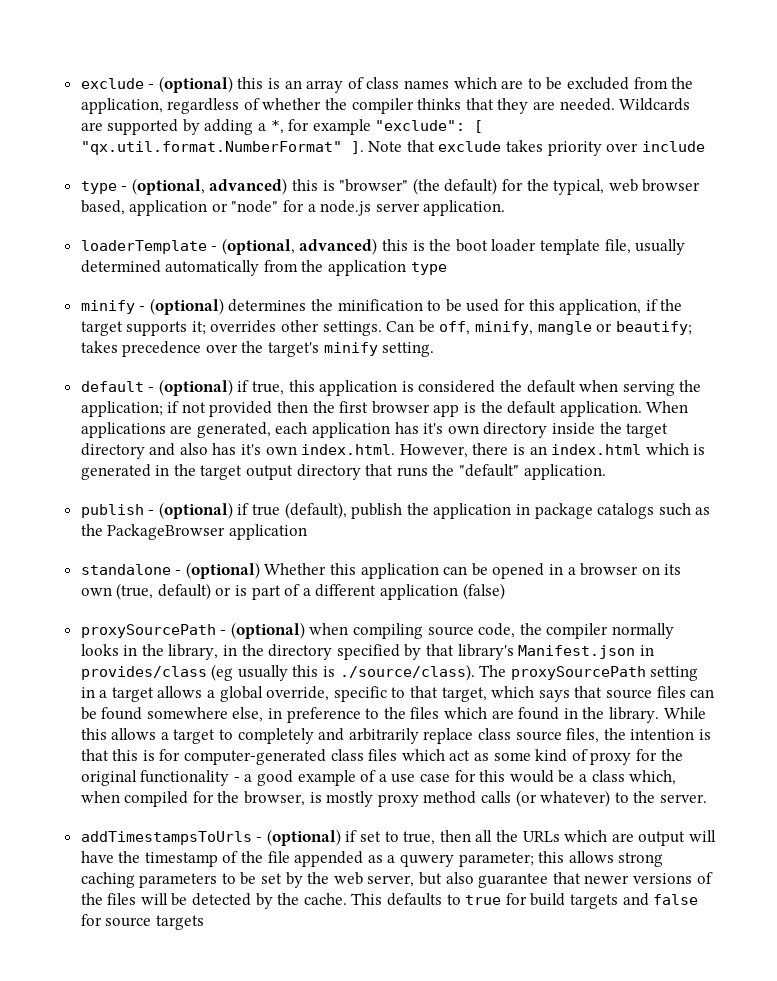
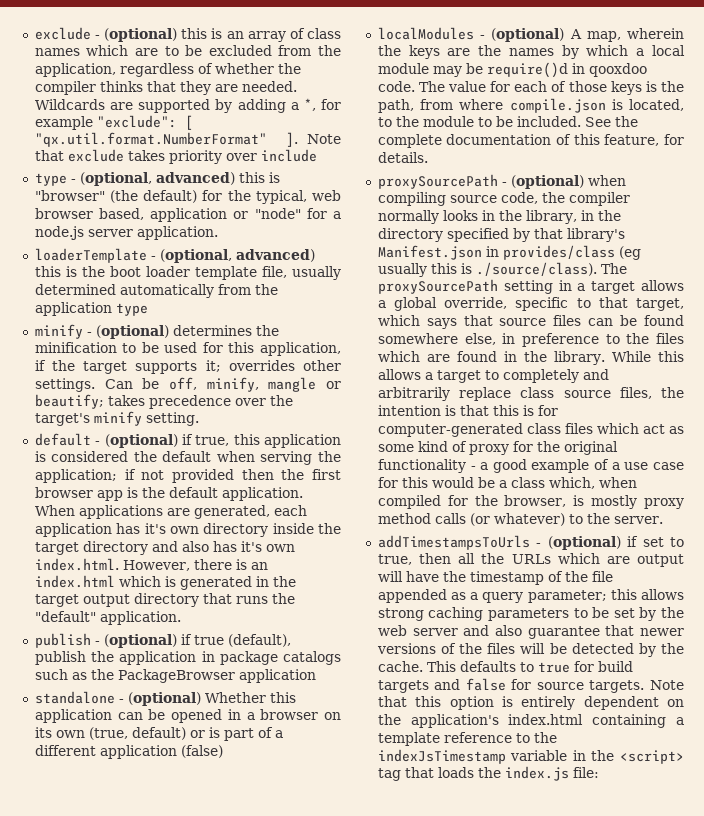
+ localModules - (optional) A map, wherein the keys are the names by which a local module may be require()d in qooxdoo code. The value for each of those keys is the path, from where compile.json is located, to the module to be included. See the complete documentation of this feature, for details.
- addTimestampsToUrls - (optional) if set to true, then all the URLs which are output will have the timestamp of the file appended as a quwery parameter; this allows strong caching parameters to be set by the web server, but also guarantee that newer versions of the files will be detected by the cache.
+ addTimestampsToUrls - (optional) if set to true, then all the URLs which are output will have the timestamp of the file appended as a query parameter; this allows strong caching parameters to be set by the web server and also guarantee that newer versions of the files will be detected by the cache.
- This defaults to true for build targets and false for source targets
+ This defaults to true for build targets and false for source targets. Note that this option is entirely dependent on the application's index.html containing a template reference to the indexJsTimestamp variable in the <script> tag that loads the index.js file:

